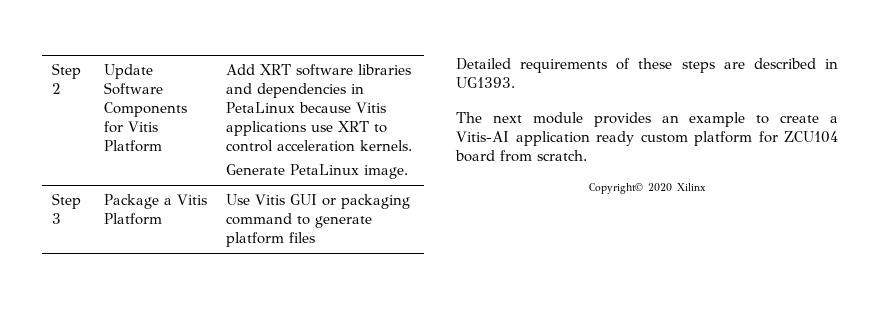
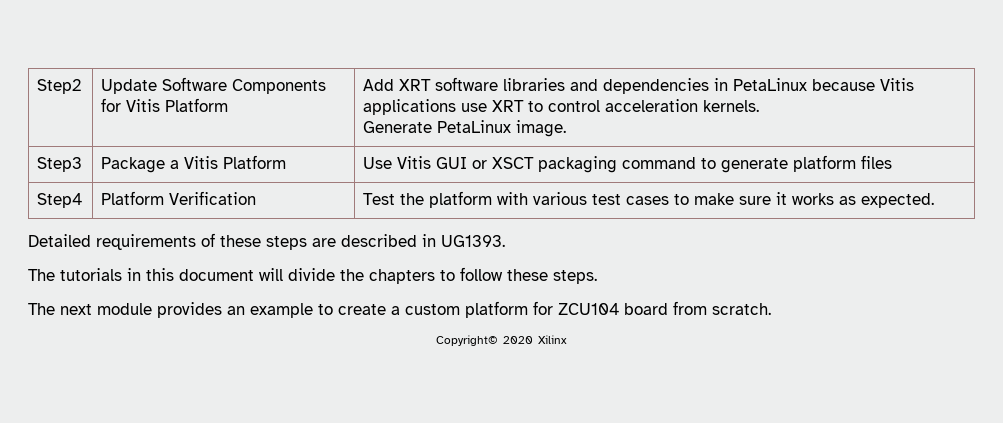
- Step 2 | Update Software Components for Vitis Platform | Add XRT software libraries and dependencies in PetaLinux because Vitis applications use XRT to control acceleration kernels.
+ Step2 | Update Software Components for Vitis Platform | Add XRT software libraries and dependencies in PetaLinux because Vitis applications use XRT to control acceleration kernels.
- Step 3 | Package a Vitis Platform | Use Vitis GUI or packaging command to generate platform files
+ Step3 | Package a Vitis Platform | Use Vitis GUI or XSCT packaging command to generate platform files
+ Step4 | Platform Verification | Test the platform with various test cases to make sure it works as expected.
+ The tutorials in this document will divide the chapters to follow these steps.
- The next module provides an example to create a Vitis-AI application ready custom platform for ZCU104 board from scratch.
+ The next module provides an example to create a custom platform for ZCU104 board from scratch.

